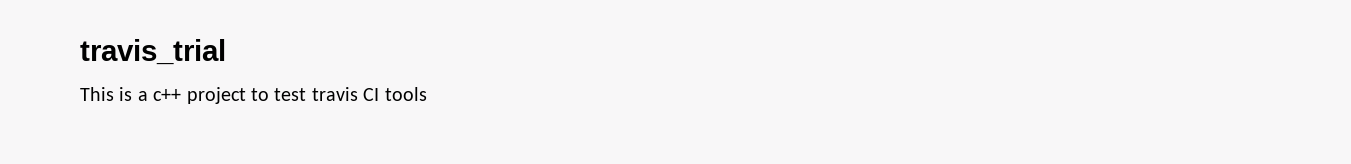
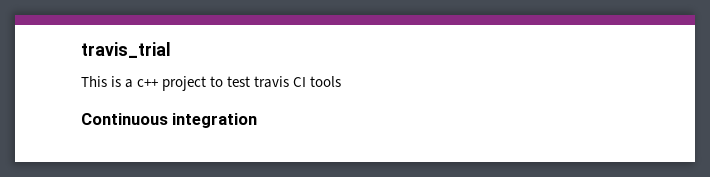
+ Continuous integration

